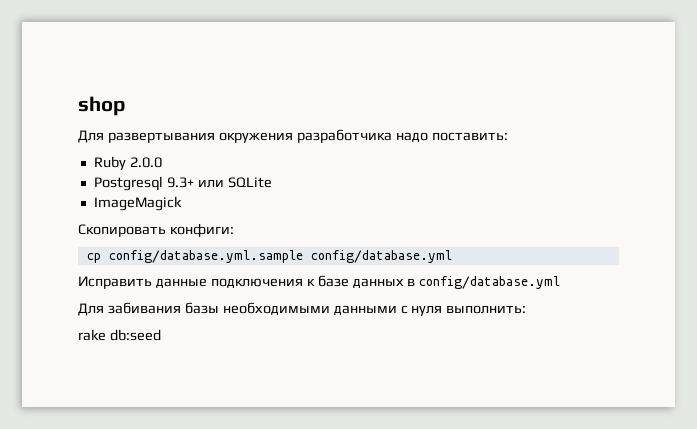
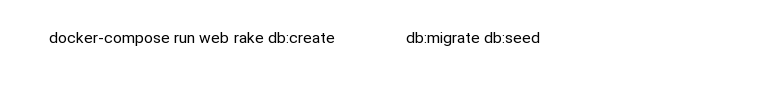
- shop
- Для развертывания окружения разработчика надо поставить:
- Ruby 2.0.0
- Postgresql 9.3+ или SQLite
- ImageMagick
- Скопировать конфиги:
- cp config/database.yml.sample config/database.yml
- Исправить данные подключения к базе данных в config/database.yml
- Для забивания базы необходимыми данными с нуля выполнить:
- rake db:seed
+ docker-compose run web rake db:create db:migrate db:seed

